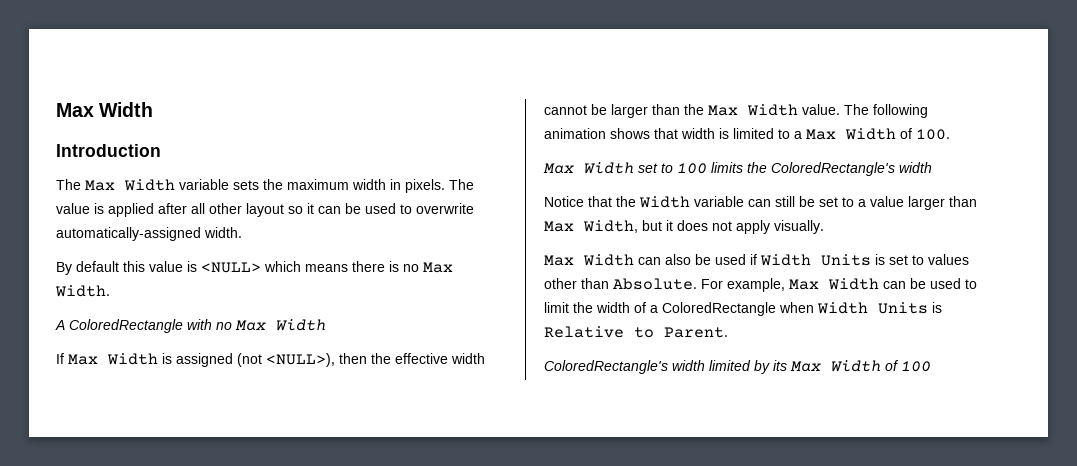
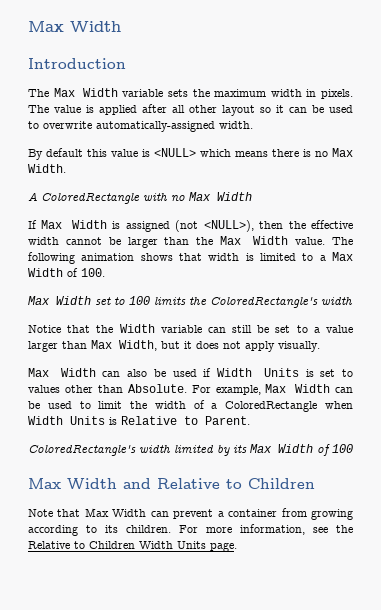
+ Max Width and Relative to Children
+ Note that Max Width can prevent a container from growing according to its children. For more information, see the Relative to Children Width Units page.

